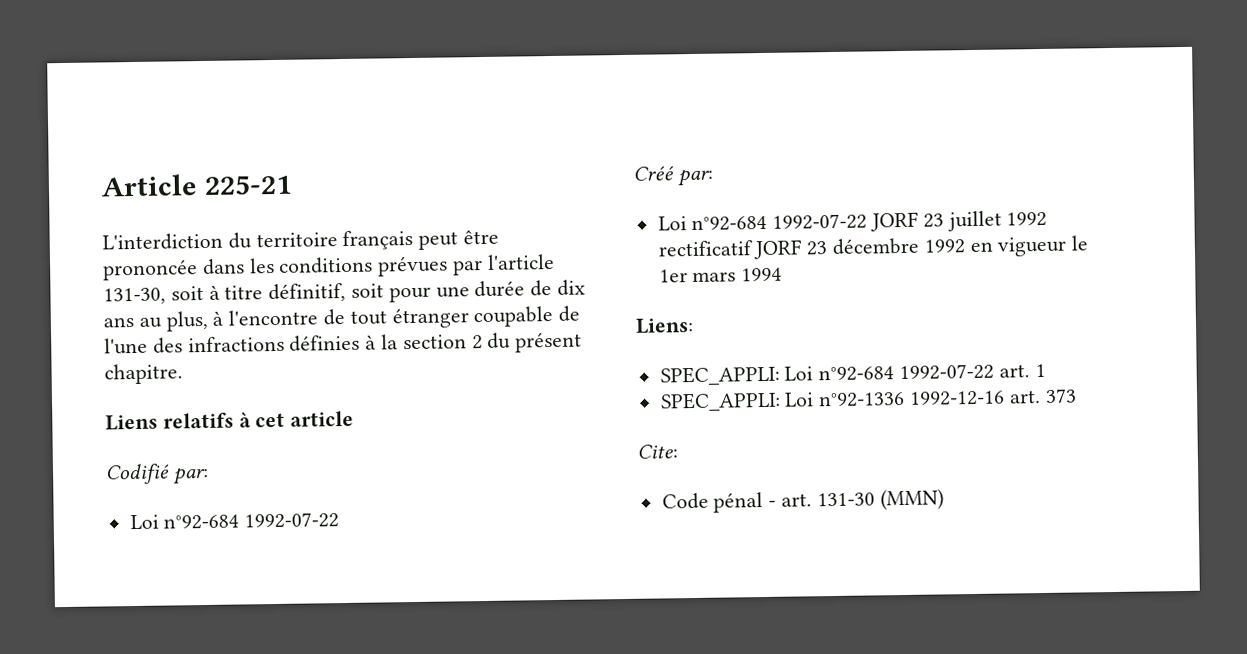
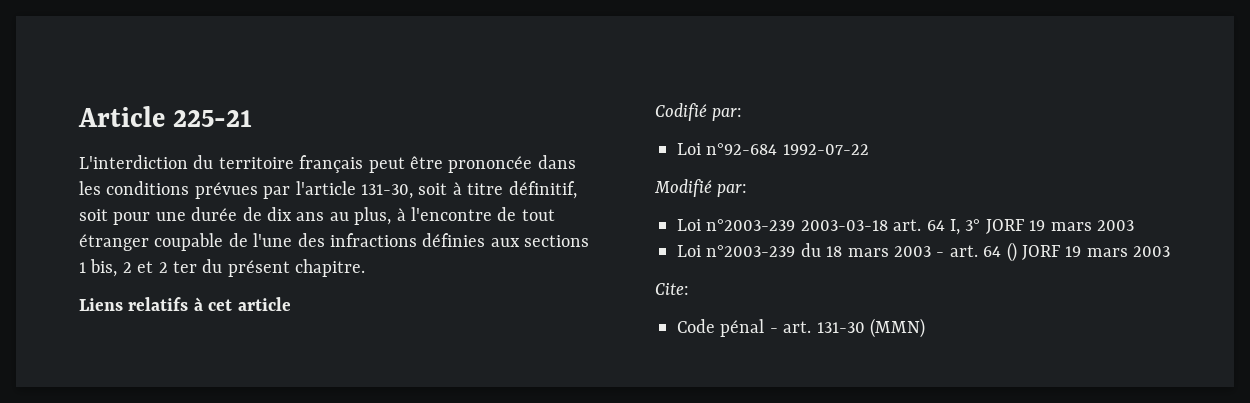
- L'interdiction du territoire français peut être prononcée dans les conditions prévues par l'article 131-30, soit à titre définitif, soit pour une durée de dix ans au plus, à l'encontre de tout étranger coupable de l'une des infractions définies à la section 2 du présent chapitre.
+ L'interdiction du territoire français peut être prononcée dans les conditions prévues par l'article 131-30, soit à titre définitif, soit pour une durée de dix ans au plus, à l'encontre de tout étranger coupable de l'une des infractions définies aux sections 1 bis, 2 et 2 ter du présent chapitre.
- Créé par:
- Loi n°92-684 1992-07-22 JORF 23 juillet 1992 rectificatif JORF 23 décembre 1992 en vigueur le 1er mars 1994
- Liens:
- SPEC_APPLI: Loi n°92-684 1992-07-22 art. 1
- SPEC_APPLI: Loi n°92-1336 1992-12-16 art. 373
+ Modifié par:
+ Loi n°2003-239 2003-03-18 art. 64 I, 3° JORF 19 mars 2003
+ Loi n°2003-239 du 18 mars 2003 - art. 64 () JORF 19 mars 2003

